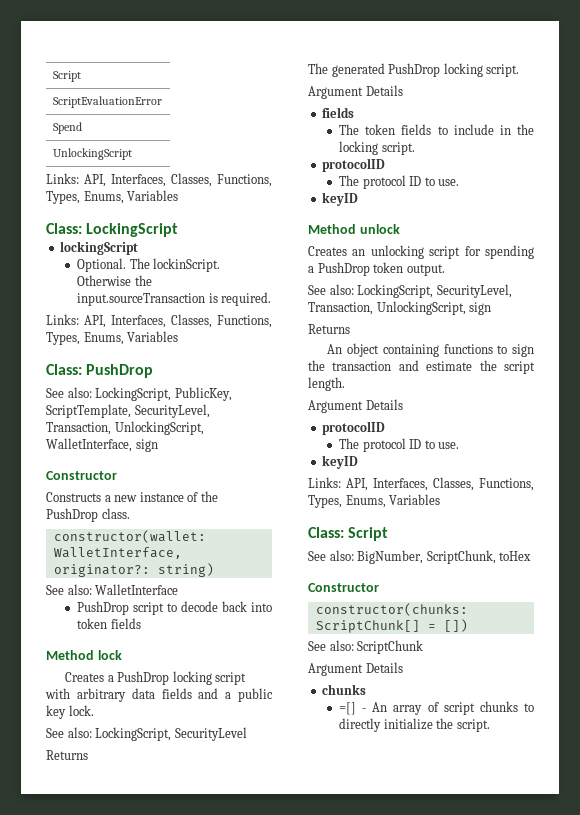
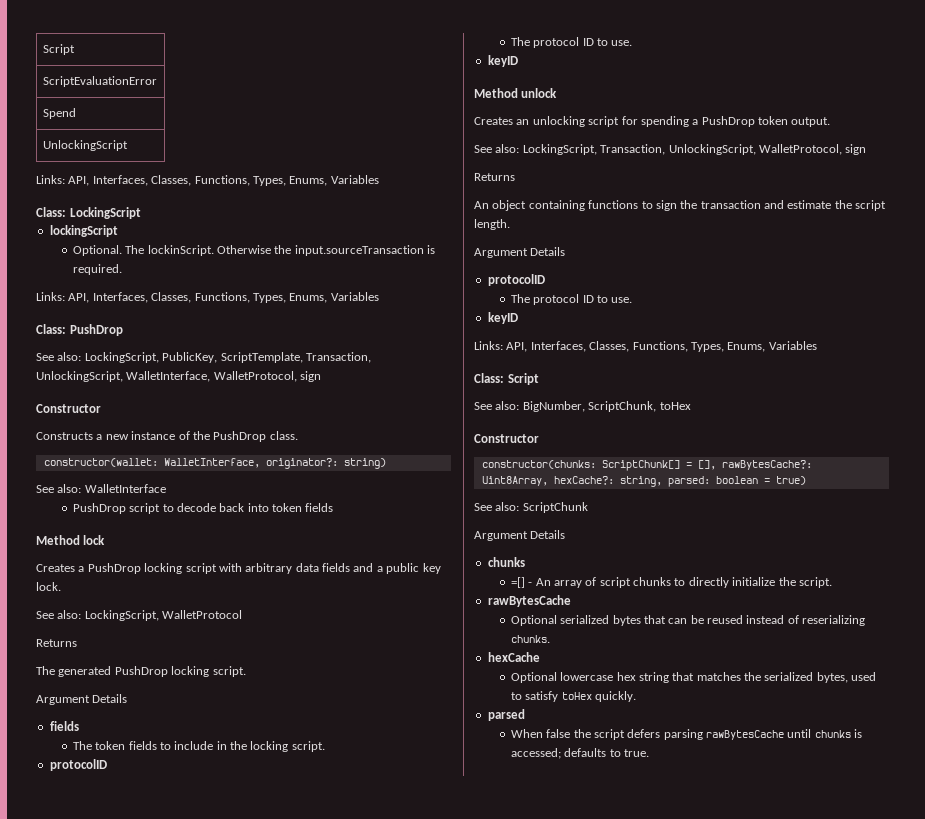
- See also: LockingScript, PublicKey, ScriptTemplate, SecurityLevel, Transaction, UnlockingScript, WalletInterface, sign
+ See also: LockingScript, PublicKey, ScriptTemplate, Transaction, UnlockingScript, WalletInterface, WalletProtocol, sign
- See also: LockingScript, SecurityLevel
+ See also: LockingScript, WalletProtocol
- See also: LockingScript, SecurityLevel, Transaction, UnlockingScript, sign
+ See also: LockingScript, Transaction, UnlockingScript, WalletProtocol, sign
- constructor(chunks: ScriptChunk[] = [])
+ constructor(chunks: ScriptChunk[] = [], rawBytesCache?: Uint8Array, hexCache?: string, parsed: boolean = true)
  =[] - An array of script chunks to directly initialize the script.
+ rawBytesCache
+ Optional serialized bytes that can be reused instead of reserializing chunks.
+ hexCache
+ Optional lowercase hex string that matches the serialized bytes, used to satisfy toHex quickly.
+ parsed
+ When false the script defers parsing rawBytesCache until chunks is accessed; defaults to true.

